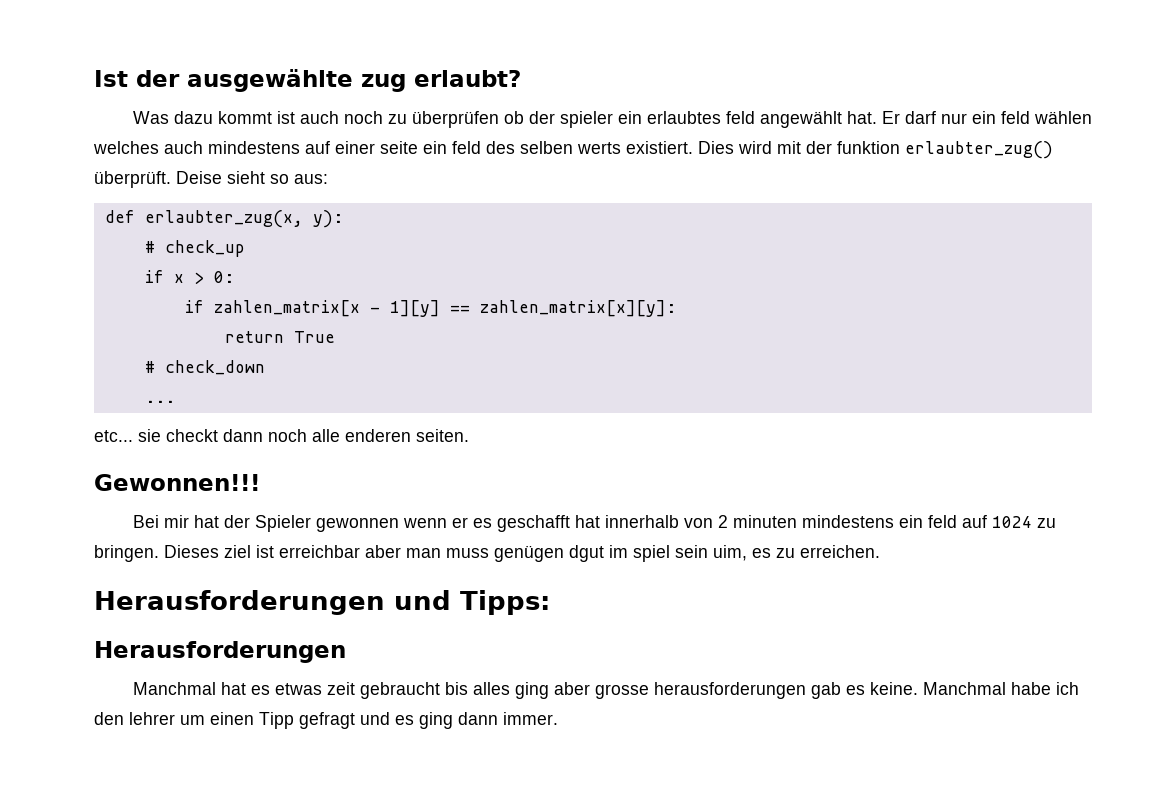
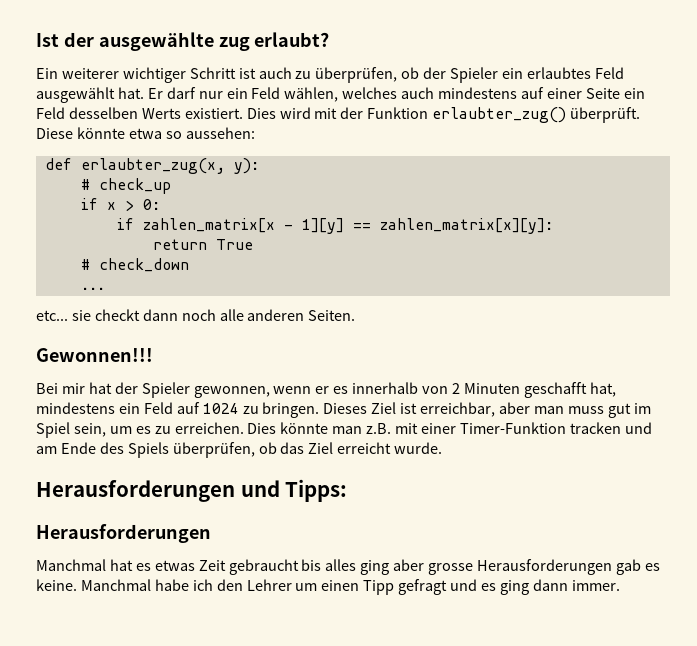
- Was dazu kommt ist auch noch zu überprüfen ob der spieler ein erlaubtes feld angewählt hat.
+ Ein weiterer wichtiger Schritt ist auch zu überprüfen, ob der Spieler ein erlaubtes Feld ausgewählt hat.
- Er darf nur ein feld wählen welches auch mindestens auf einer seite ein feld des selben werts existiert.
+ Er darf nur ein Feld wählen, welches auch mindestens auf einer Seite ein Feld desselben Werts existiert.
- Dies wird mit der funktion erlaubter_zug() überprüft.
+ Dies wird mit der Funktion erlaubter_zug() überprüft.
- Deise sieht so aus:
+ Diese könnte etwa so aussehen:
- etc... sie checkt dann noch alle enderen seiten.
+ etc... sie checkt dann noch alle anderen Seiten.
- Bei mir hat der Spieler gewonnen wenn er es geschafft hat innerhalb von 2 minuten mindestens ein feld auf 1024 zu bringen.
+ Bei mir hat der Spieler gewonnen, wenn er es innerhalb von 2 Minuten geschafft hat, mindestens ein Feld auf 1024 zu bringen.
- Dieses ziel ist erreichbar aber man muss genügen dgut im spiel sein uim, es zu erreichen.
+ Dieses Ziel ist erreichbar, aber man muss gut im Spiel sein, um es zu erreichen. Dies könnte man z.B. mit einer Timer-Funktion tracken und am Ende des Spiels überprüfen, ob das Ziel erreicht wurde.
- Manchmal hat es etwas zeit gebraucht bis alles ging aber grosse herausforderungen gab es keine.
+ Manchmal hat es etwas Zeit gebraucht bis alles ging aber grosse Herausforderungen gab es keine.
- Manchmal habe ich den lehrer um einen Tipp gefragt und es ging dann immer.
+ Manchmal habe ich den Lehrer um einen Tipp gefragt und es ging dann immer.

